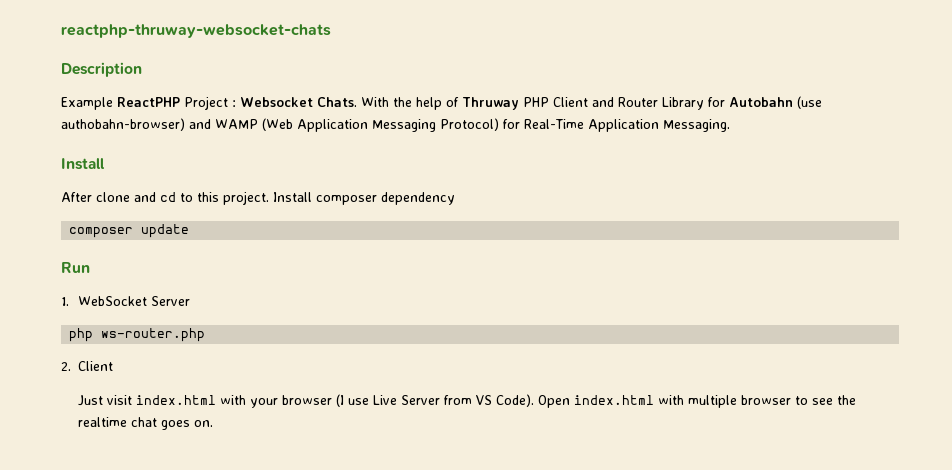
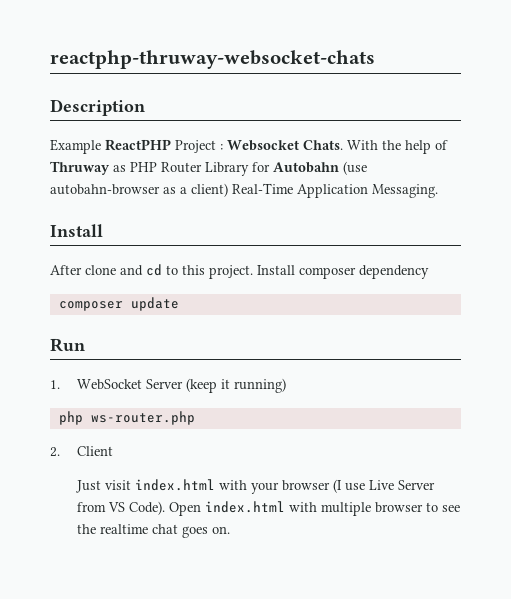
- With the help of Thruway PHP Client and Router Library for Autobahn (use authobahn-browser) and WAMP (Web Application Messaging Protocol) for Real-Time Application Messaging.
+ With the help of Thruway as PHP Router Library for Autobahn (use autobahn-browser as a client) Real-Time Application Messaging.
- 1. WebSocket Server
+ 1. WebSocket Server (keep it running)

